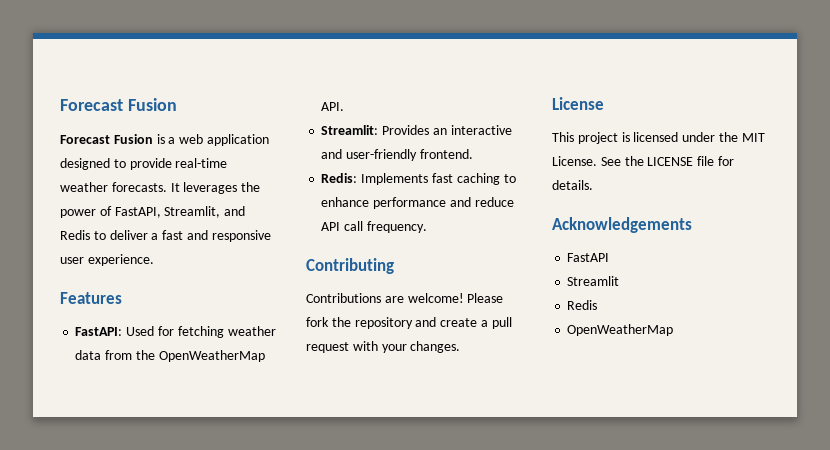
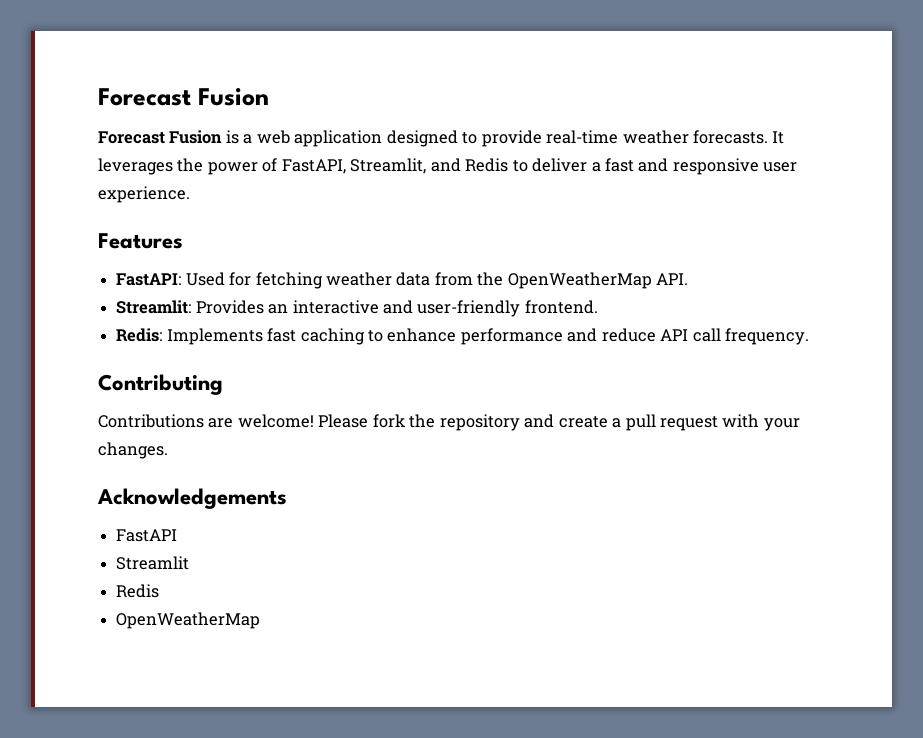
- License
- This project is licensed under the MIT License. See the LICENSE file for details.

